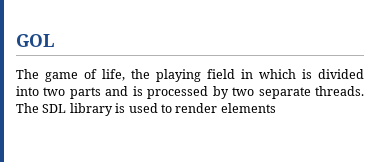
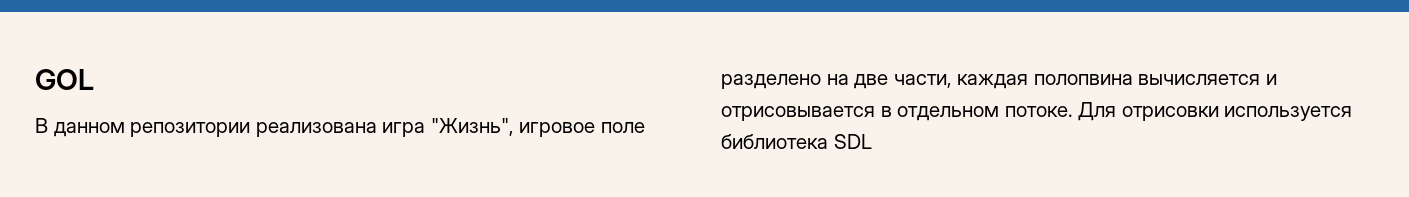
- The game of life, the playing field in which is divided into two parts and is processed by two separate threads. The SDL library is used to render elements
+ В данном репозитории реализована игра "Жизнь", игровое поле разделено на две части, каждая полопвина вычисляется и отрисовывается в отдельном потоке. Для отрисовки используется библиотека SDL

